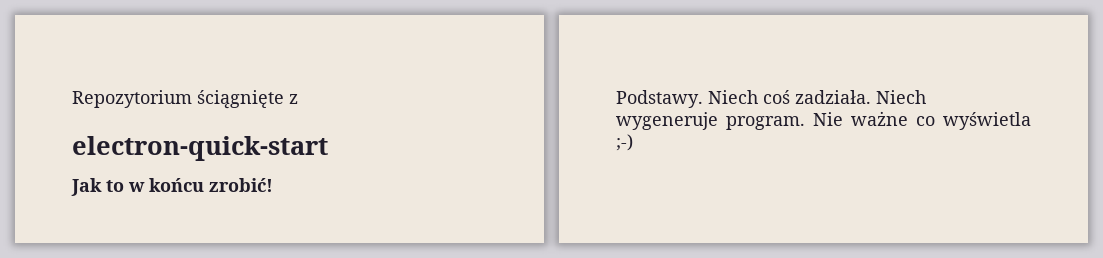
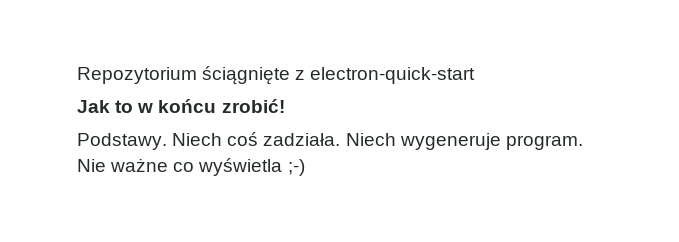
- Repozytorium ściągnięte z
- electron-quick-start
+ Repozytorium ściągnięte z electron-quick-start

